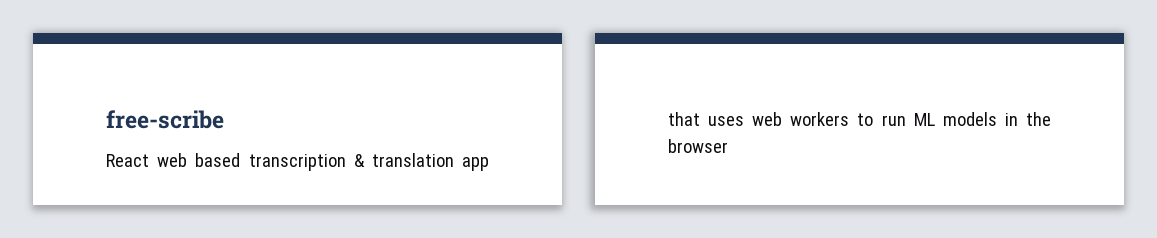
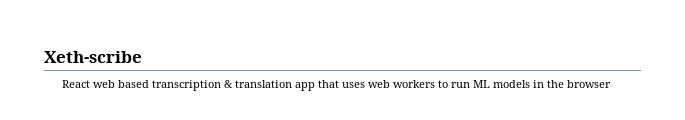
- free-scribe
+ Xeth-scribe

